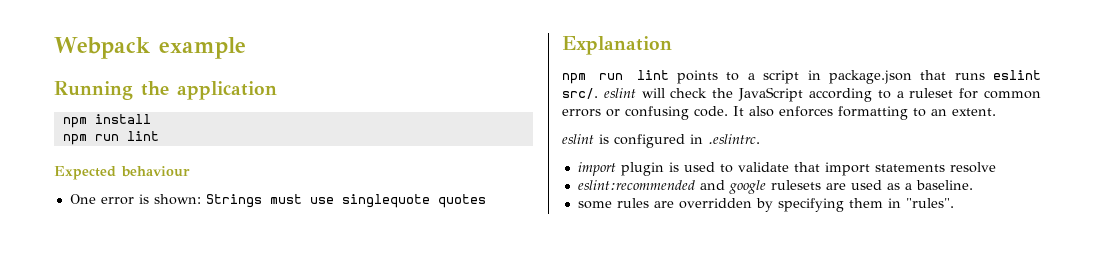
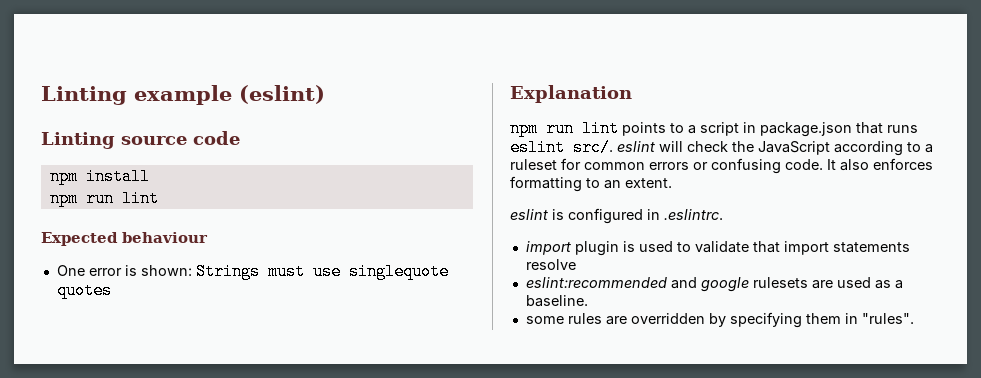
- Webpack example
- Running the application
+ Linting example (eslint)
+ Linting source code

